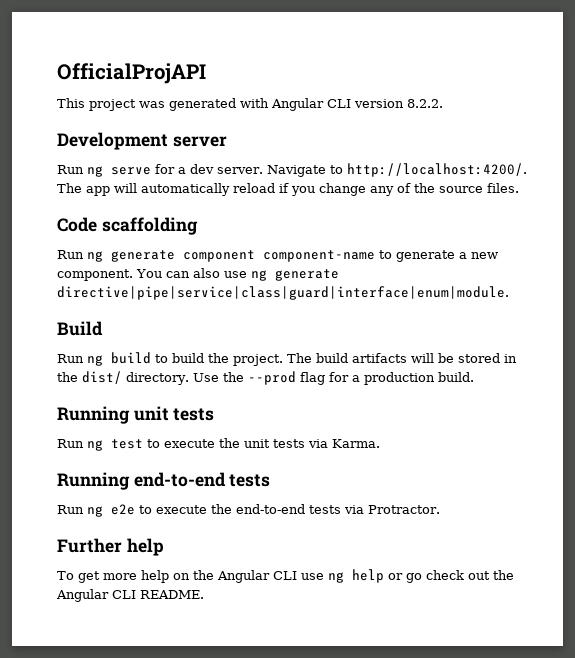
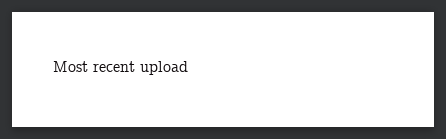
- OfficialProjAPI
- This project was generated with Angular CLI version 8.2.2.
- Development server
- Run ng serve for a dev server. Navigate to http://localhost:4200/. The app will automatically reload if you change any of the source files.
- Code scaffolding
- Run ng generate component component-name to generate a new component. You can also use ng generate directive|pipe|service|class|guard|interface|enum|module.
- Build
- Run ng build to build the project. The build artifacts will be stored in the dist/ directory. Use the --prod flag for a production build.
- Running unit tests
- Run ng test to execute the unit tests via Karma.
- Running end-to-end tests
- Run ng e2e to execute the end-to-end tests via Protractor.
- Further help
- To get more help on the Angular CLI use ng help or go check out the Angular CLI README.
+ Most recent upload

